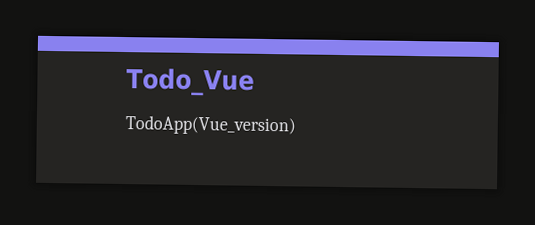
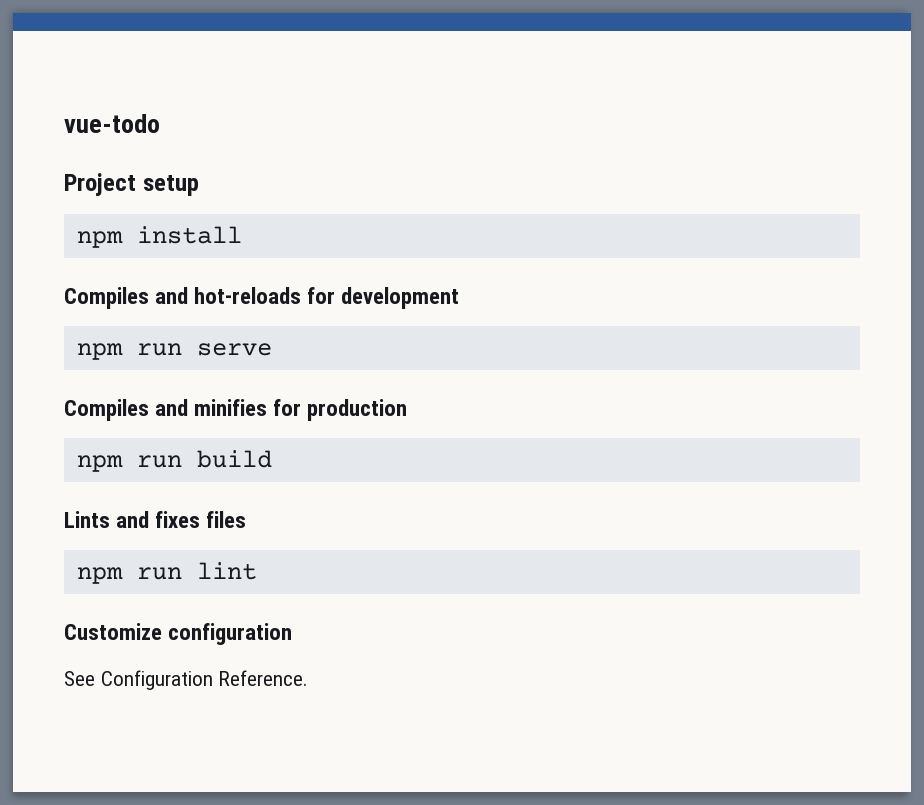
- Todo_Vue
- TodoApp(Vue_version)
+ vue-todo
+ Project setup
+ npm install
+ Compiles and hot-reloads for development
+ npm run serve
+ Compiles and minifies for production
+ npm run build
+ Lints and fixes files
+ npm run lint
+ Customize configuration
+ See Configuration Reference.

